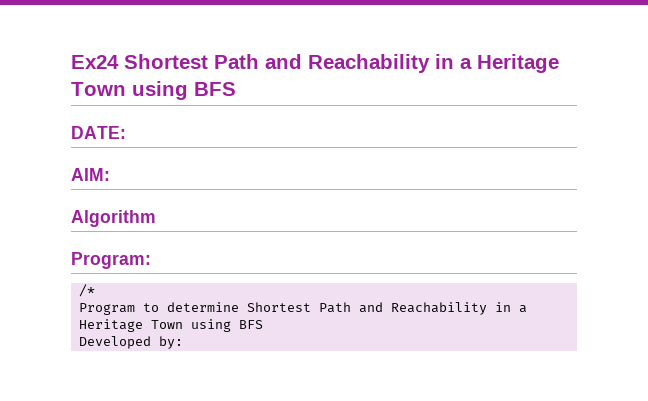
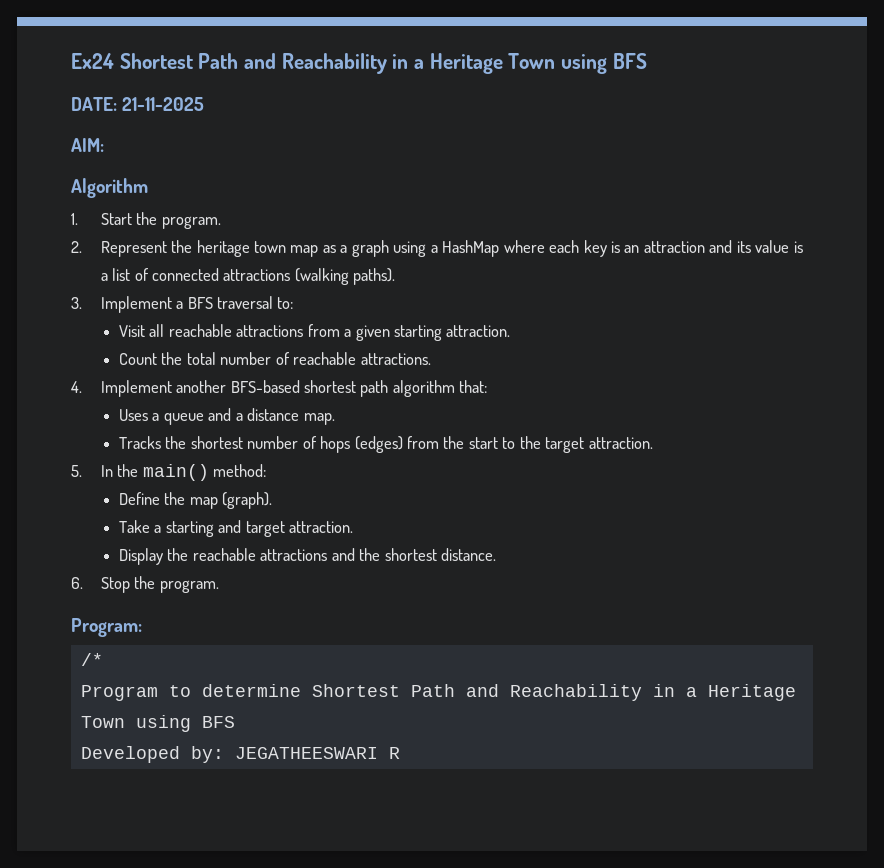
- DATE:
+ DATE: 21-11-2025
+ 1. Start the program.
+ 2. Represent the heritage town map as a graph using a HashMap where each key is an attraction and its value is a list of connected attractions (walking paths).
+ 3. Implement a BFS traversal to:
+ Visit all reachable attractions from a given starting attraction.
+ Count the total number of reachable attractions.
+ 4. Implement another BFS-based shortest path algorithm that:
+ Uses a queue and a distance map.
+ Tracks the shortest number of hops (edges) from the start to the target attraction.
+ 5. In the main() method:
+ Define the map (graph).
+ Take a starting and target attraction.
+ Display the reachable attractions and the shortest distance.
+ 6. Stop the program.
- Developed by:
+ Developed by: JEGATHEESWARI R

